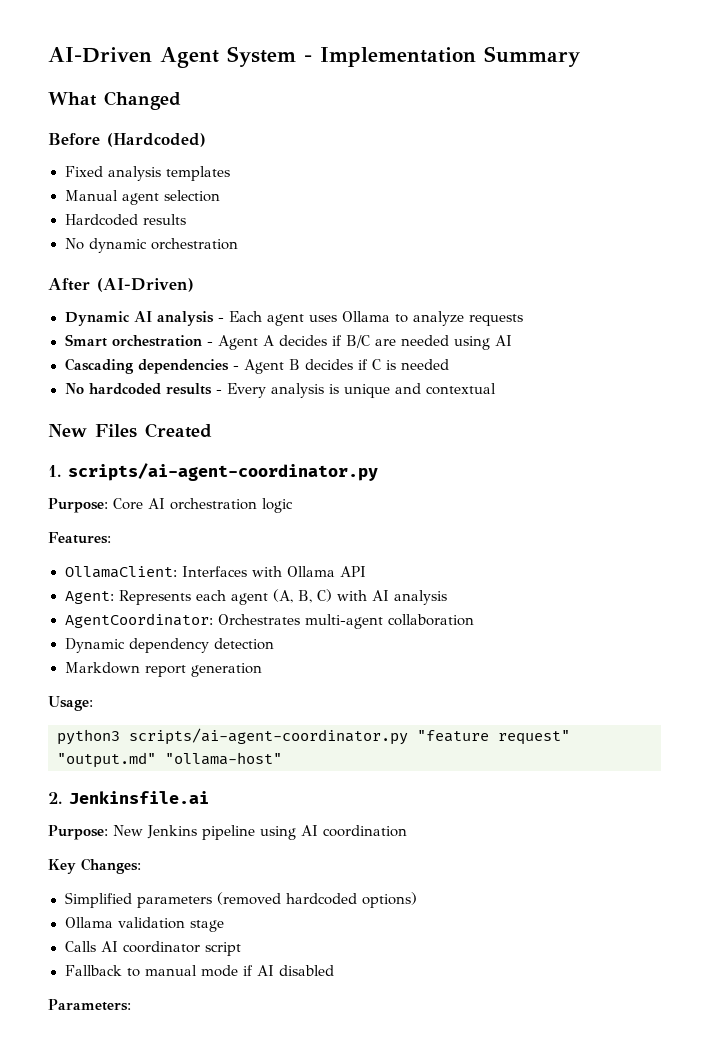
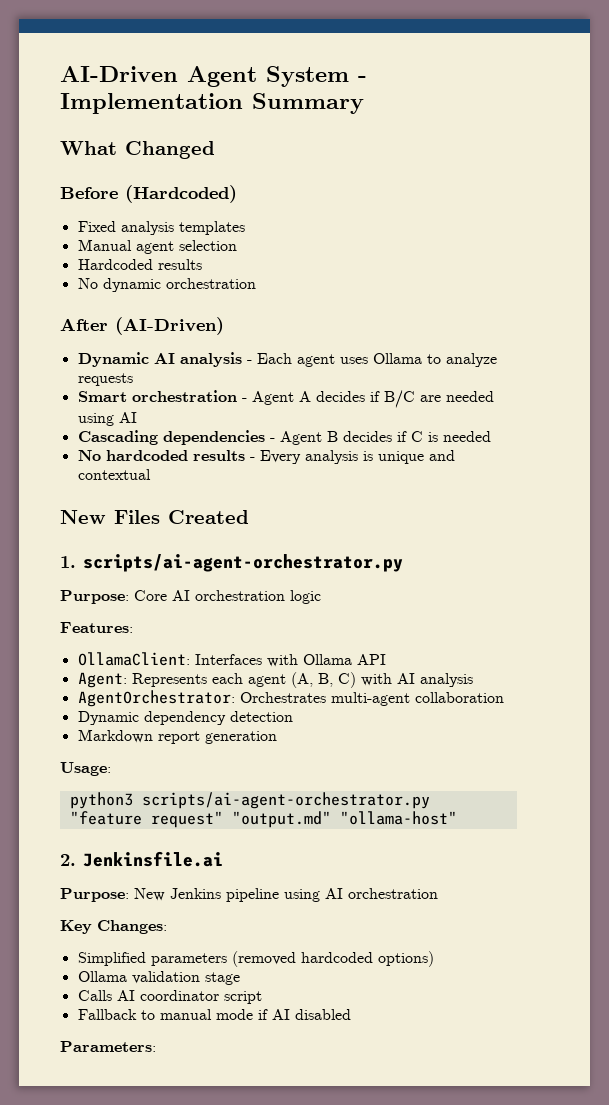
- 1. scripts/ai-agent-coordinator.py
+ 1. scripts/ai-agent-orchestrator.py
- AgentCoordinator: Orchestrates multi-agent collaboration
+ AgentOrchestrator: Orchestrates multi-agent collaboration
- python3 scripts/ai-agent-coordinator.py "feature request" "output.md" "ollama-host"
+ python3 scripts/ai-agent-orchestrator.py "feature request" "output.md" "ollama-host"
- Purpose: New Jenkins pipeline using AI coordination
+ Purpose: New Jenkins pipeline using AI orchestration

